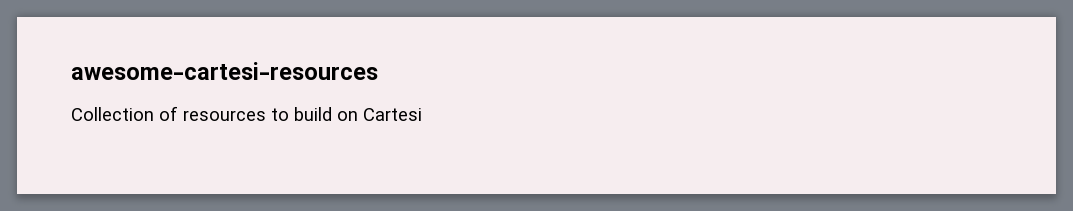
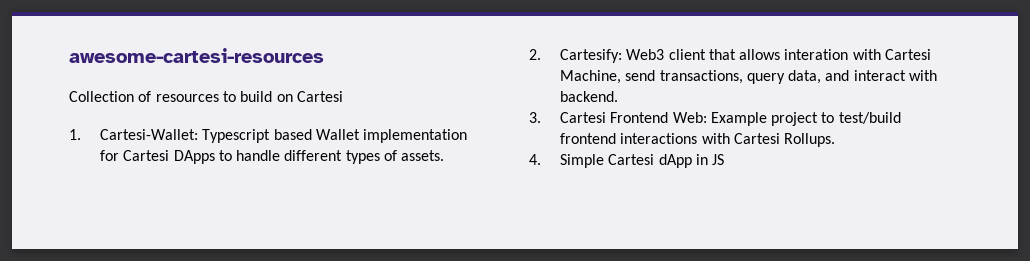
+ 1. Cartesi-Wallet: Typescript based Wallet implementation for Cartesi DApps to handle different types of assets.
+ 2. Cartesify: Web3 client that allows interation with Cartesi Machine, send transactions, query data, and interact with backend.
+ 3. Cartesi Frontend Web: Example project to test/build frontend interactions with Cartesi Rollups.
+ 4. Simple Cartesi dApp in JS

